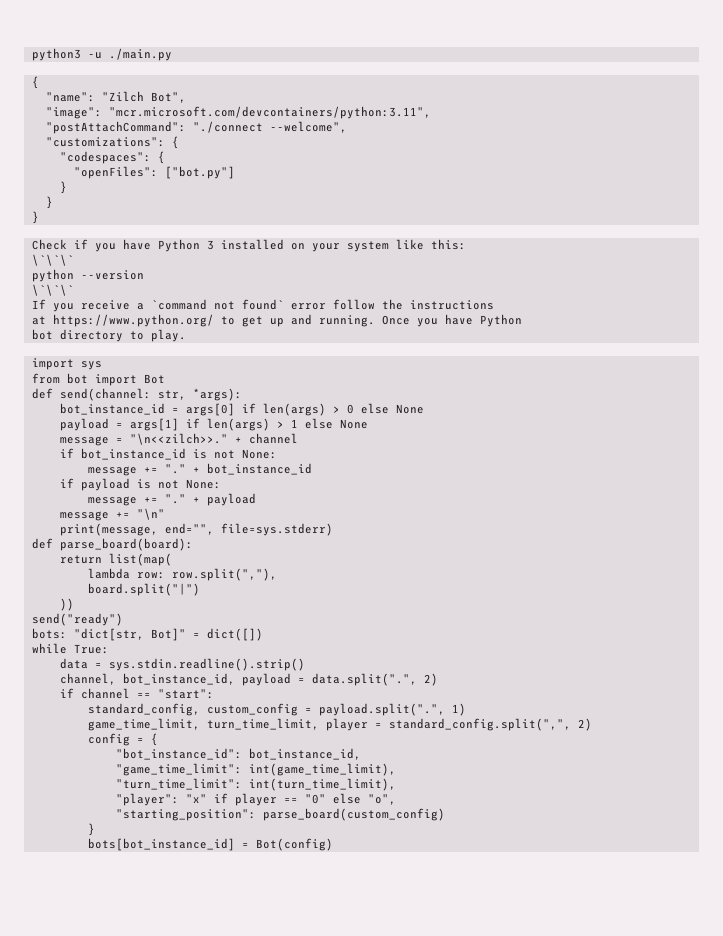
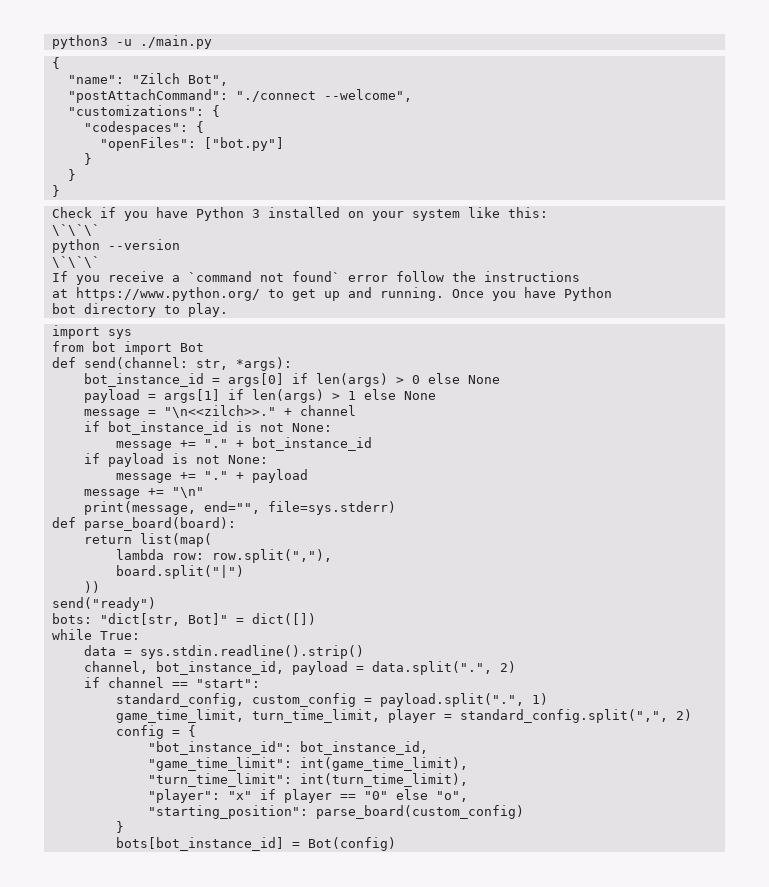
- "image": "mcr.microsoft.com/devcontainers/python:3.11",

